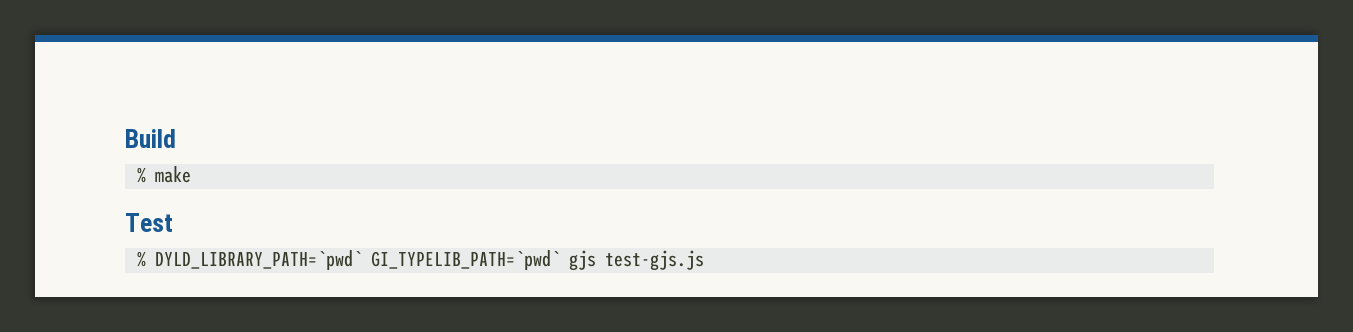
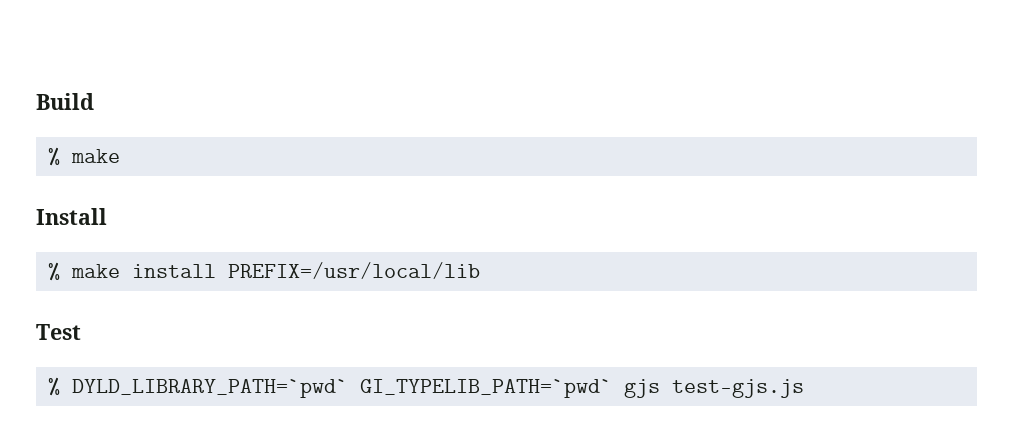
+ Install
+ % make install PREFIX=/usr/local/lib

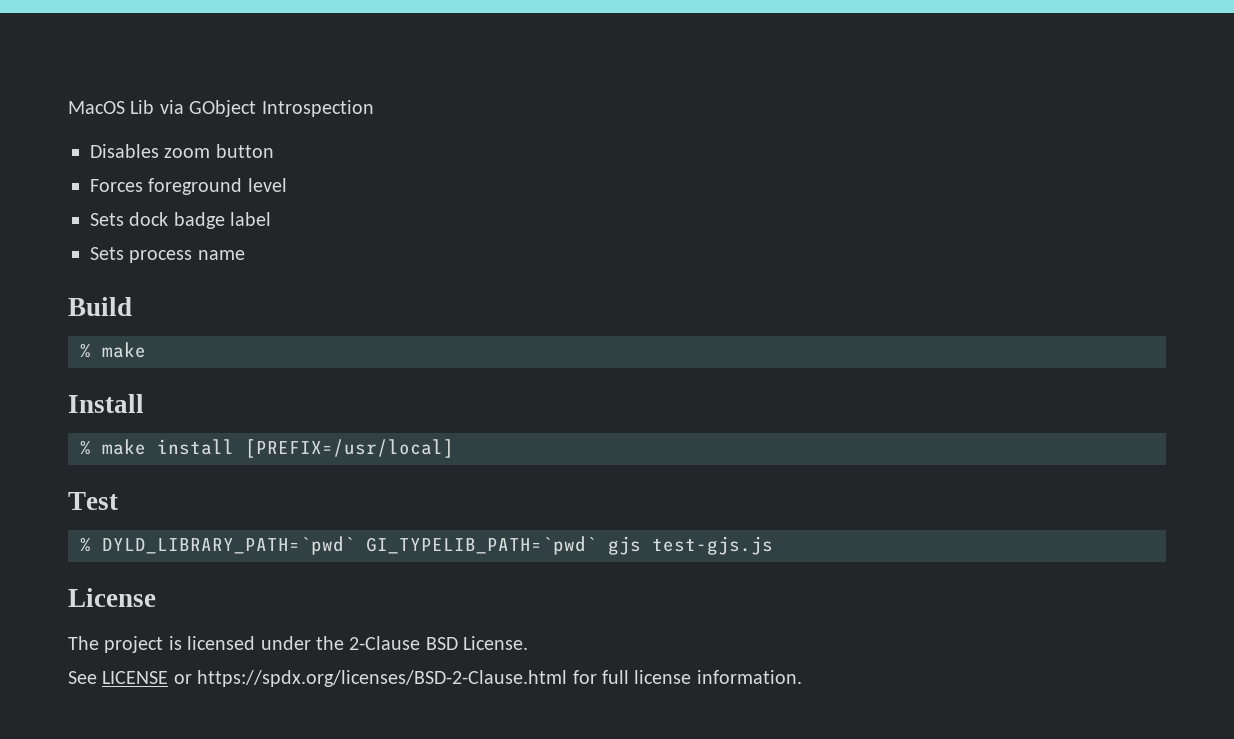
+ MacOS Lib via GObject Introspection
+ Disables zoom button
+ Forces foreground level
+ Sets dock badge label
+ Sets process name
- % make install PREFIX=/usr/local/lib
+ % make install [PREFIX=/usr/local]
+ License
+ The project is licensed under the 2-Clause BSD License.
+ See LICENSE or https://spdx.org/licenses/BSD-2-Clause.html for full license information.

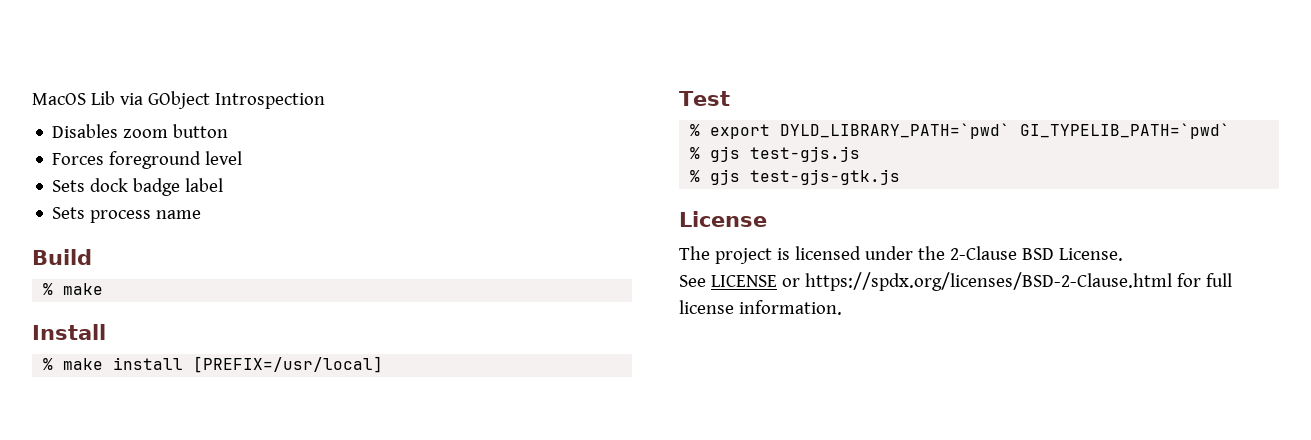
- % DYLD_LIBRARY_PATH=`pwd` GI_TYPELIB_PATH=`pwd` gjs test-gjs.js
+ % export DYLD_LIBRARY_PATH=`pwd` GI_TYPELIB_PATH=`pwd`
+ % gjs test-gjs.js
+ % gjs test-gjs-gtk.js

